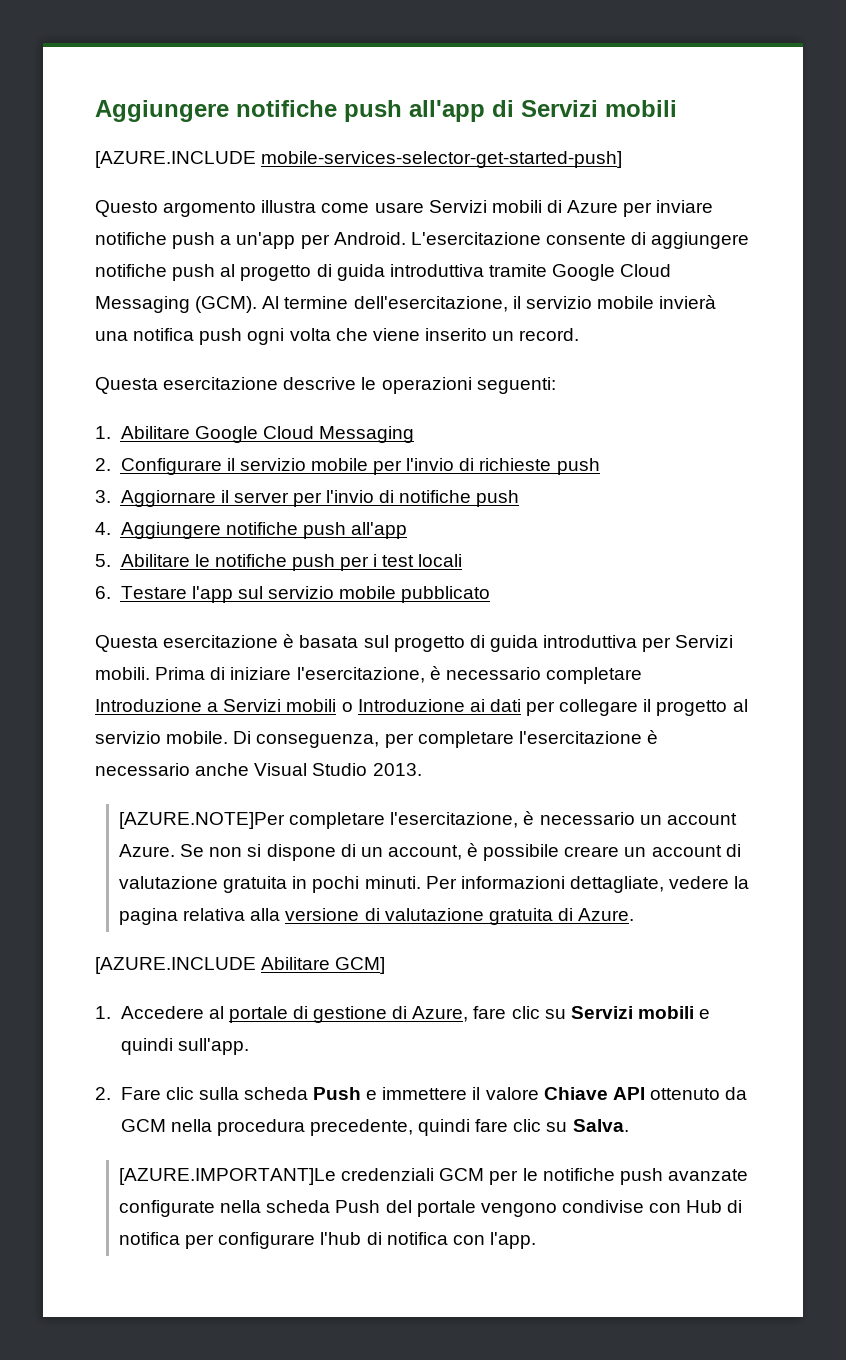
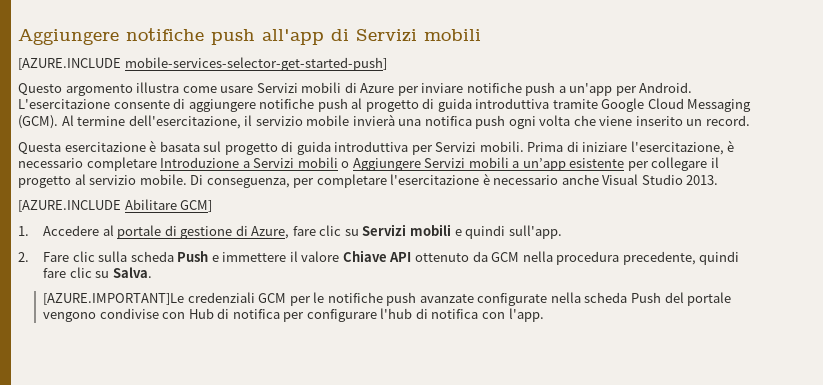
- Questa esercitazione descrive le operazioni seguenti:
- 1. Abilitare Google Cloud Messaging
- 2. Configurare il servizio mobile per l'invio di richieste push
- 3. Aggiornare il server per l'invio di notifiche push
- 4. Aggiungere notifiche push all'app
- 5. Abilitare le notifiche push per i test locali
- 6. Testare l'app sul servizio mobile pubblicato
- Prima di iniziare l'esercitazione, è necessario completare Introduzione a Servizi mobili o Introduzione ai dati per collegare il progetto al servizio mobile.
+ Prima di iniziare l'esercitazione, è necessario completare Introduzione a Servizi mobili o Aggiungere Servizi mobili a un’app esistente per collegare il progetto al servizio mobile.
- [AZURE.NOTE]Per completare l'esercitazione, è necessario un account Azure. Se non si dispone di un account, è possibile creare un account di valutazione gratuita in pochi minuti. Per informazioni dettagliate, vedere la pagina relativa alla versione di valutazione gratuita di Azure.

